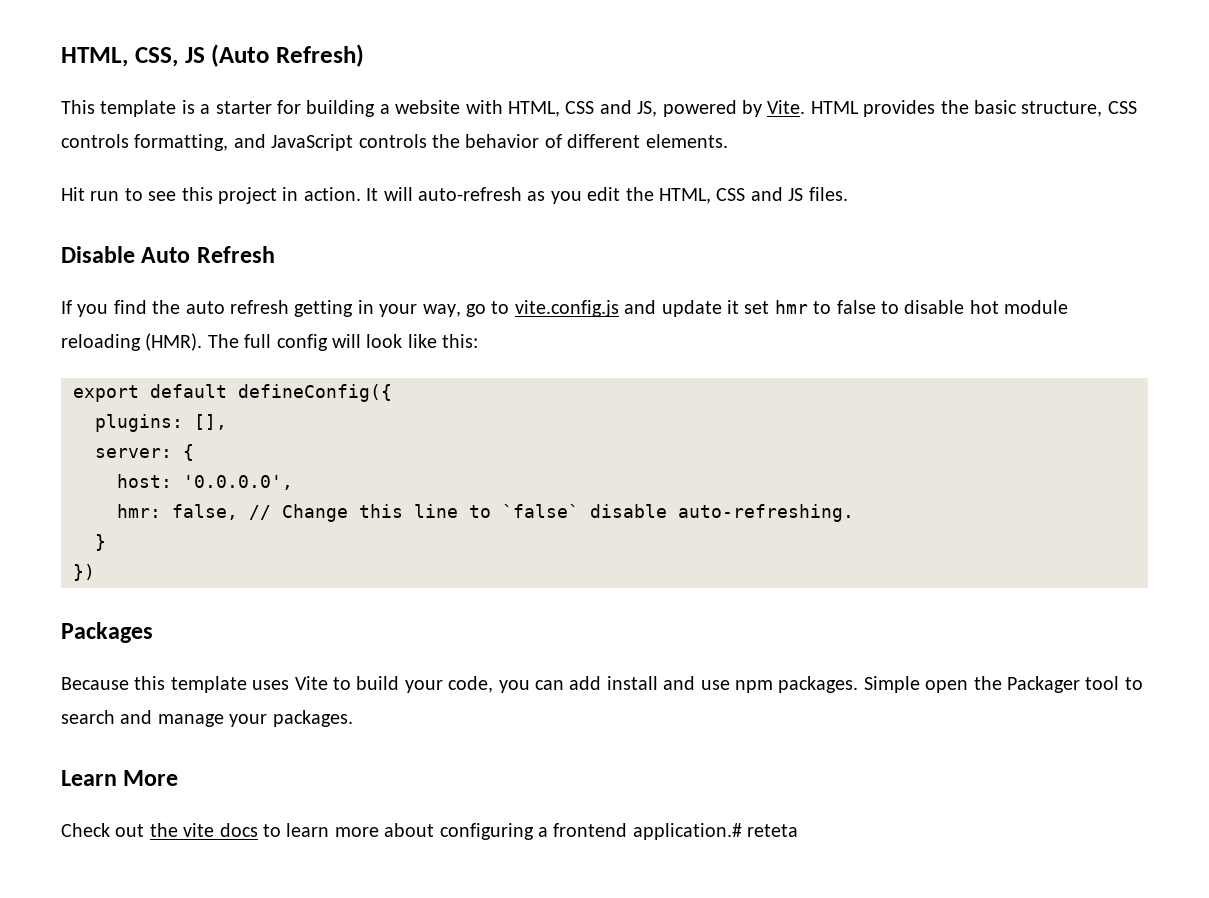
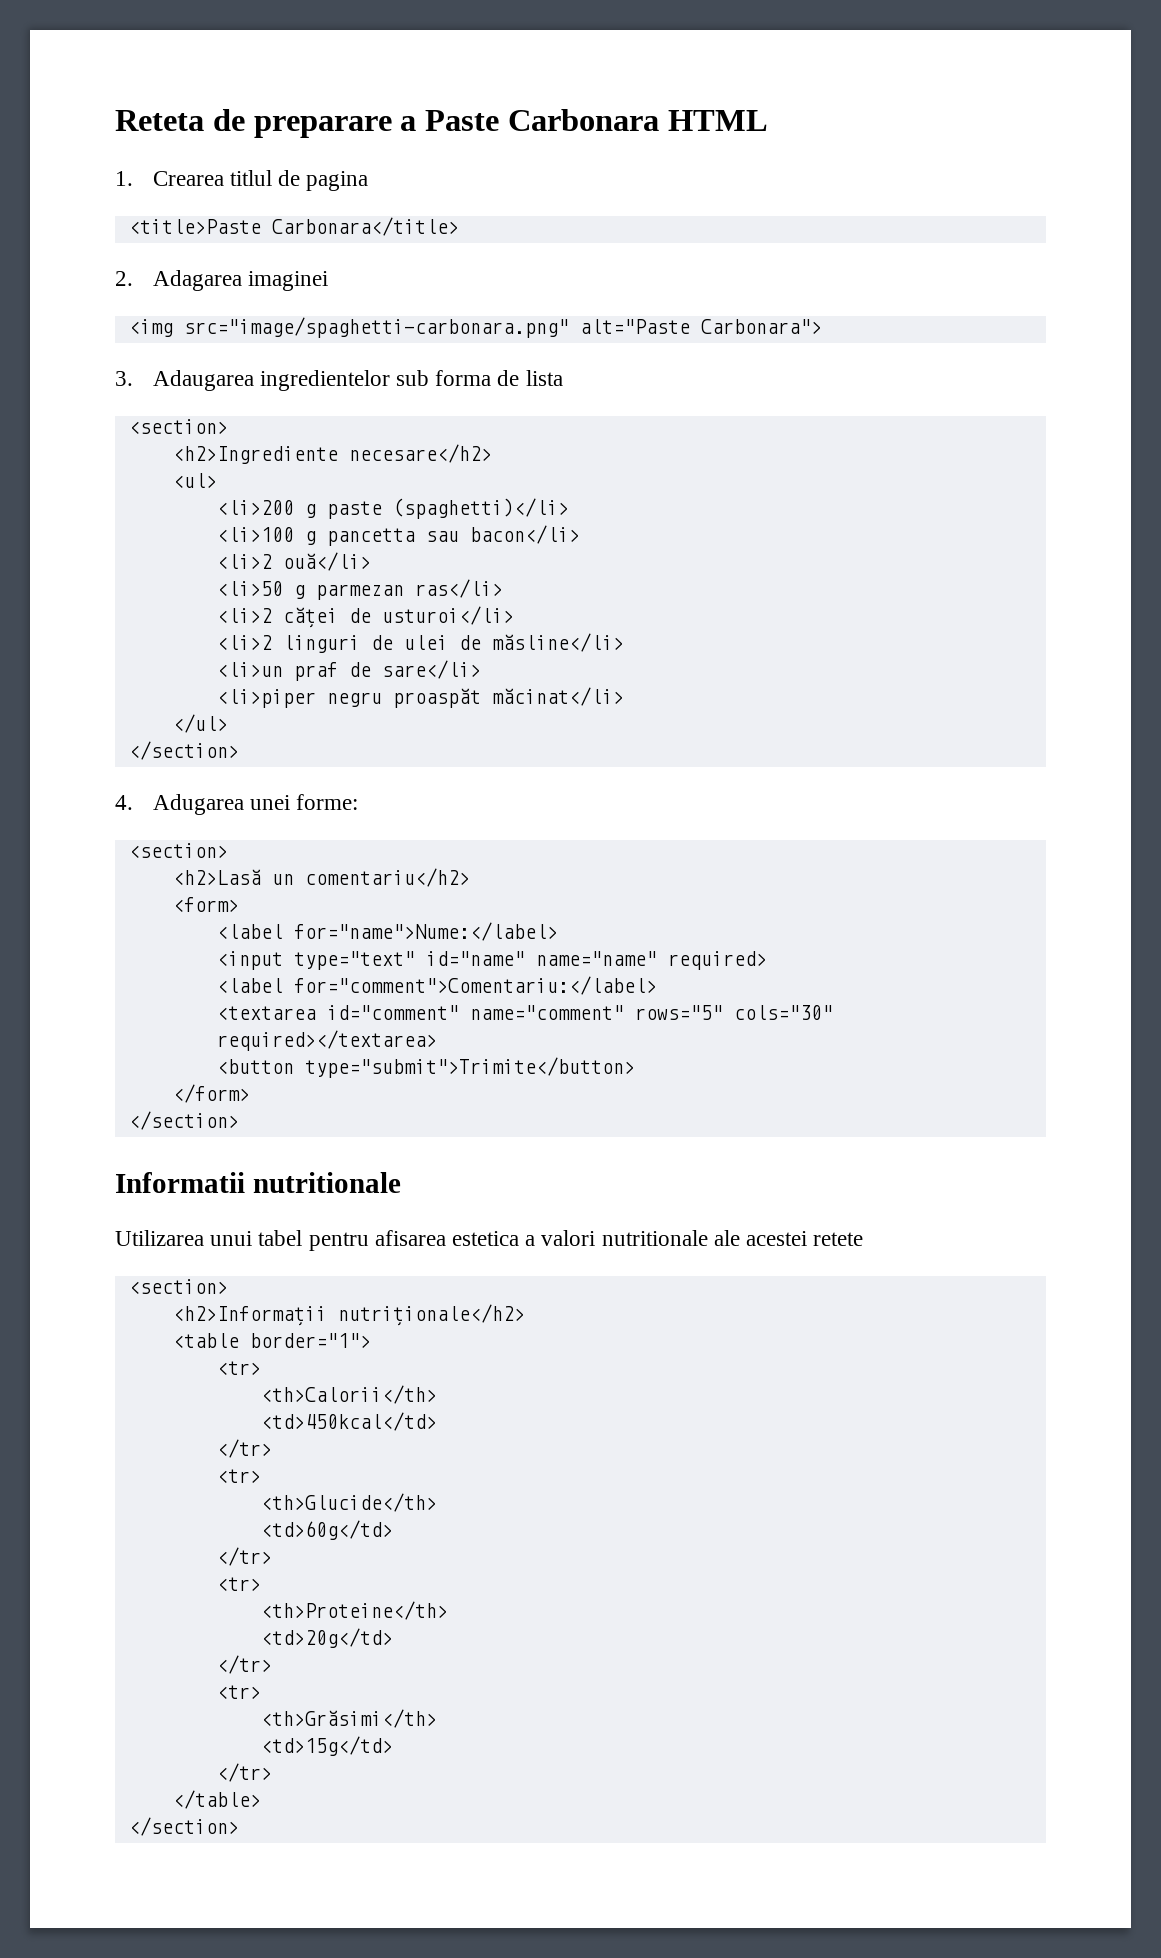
- HTML, CSS, JS (Auto Refresh)
- This template is a starter for building a website with HTML, CSS and JS, powered by Vite. HTML provides the basic structure, CSS controls formatting, and JavaScript controls the behavior of different elements.
- Hit run to see this project in action. It will auto-refresh as you edit the HTML, CSS and JS files.
- Disable Auto Refresh
- If you find the auto refresh getting in your way, go to vite.config.js and update it set hmr to false to disable hot module reloading (HMR). The full config will look like this:
- export default defineConfig({
- plugins: [],
- server: {
- host: '0.0.0.0',
- hmr: false, // Change this line to `false` disable auto-refreshing.
- }
- })
- Packages
- Because this template uses Vite to build your code, you can add install and use npm packages. Simple open the Packager tool to search and manage your packages.
- Learn More
- Check out the vite docs to learn more about configuring a frontend application.# reteta
+ Reteta de preparare a Paste Carbonara HTML
+ 1. Crearea titlul de pagina
+ <title>Paste Carbonara</title>
+ 2. Adagarea imaginei
+ <img src="image/spaghetti-carbonara.png" alt="Paste Carbonara">
+ 3. Adaugarea ingredientelor sub forma de lista
+ <section>
+ <h2>Ingrediente necesare</h2>
+ <ul>
+ <li>200 g paste (spaghetti)</li>
+ <li>100 g pancetta sau bacon</li>
+ <li>2 ouă</li>
+ <li>50 g parmezan ras</li>
+ <li>2 căței de usturoi</li>
+ <li>2 linguri de ulei de măsline</li>
+ <li>un praf de sare</li>
+ <li>piper negru proaspăt măcinat</li>
+ </ul>
+ </section>
+ 4. Adugarea unei forme:
+ <section>
+ <h2>Lasă un comentariu</h2>
+ <form>
+ <label for="name">Nume:</label>
+ <input type="text" id="name" name="name" required>
+ <label for="comment">Comentariu:</label>
+ <textarea id="comment" name="comment" rows="5" cols="30" required></textarea>
+ <button type="submit">Trimite</button>
+ </form>
+ </section>
+ Informatii nutritionale
+ Utilizarea unui tabel pentru afisarea estetica a valori nutritionale ale acestei retete
+ <section>
+ <h2>Informații nutriționale</h2>
+ <table border="1">
+ <tr>
+ <th>Calorii</th>
+ <td>450kcal</td>
+ </tr>
+ <tr>
+ <th>Glucide</th>
+ <td>60g</td>
+ </tr>
+ <tr>
+ <th>Proteine</th>
+ <td>20g</td>
+ </tr>
+ <tr>
+ <th>Grăsimi</th>
+ <td>15g</td>
+ </tr>
+ </table>
+ </section>

